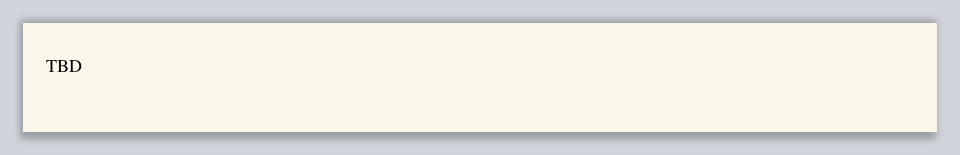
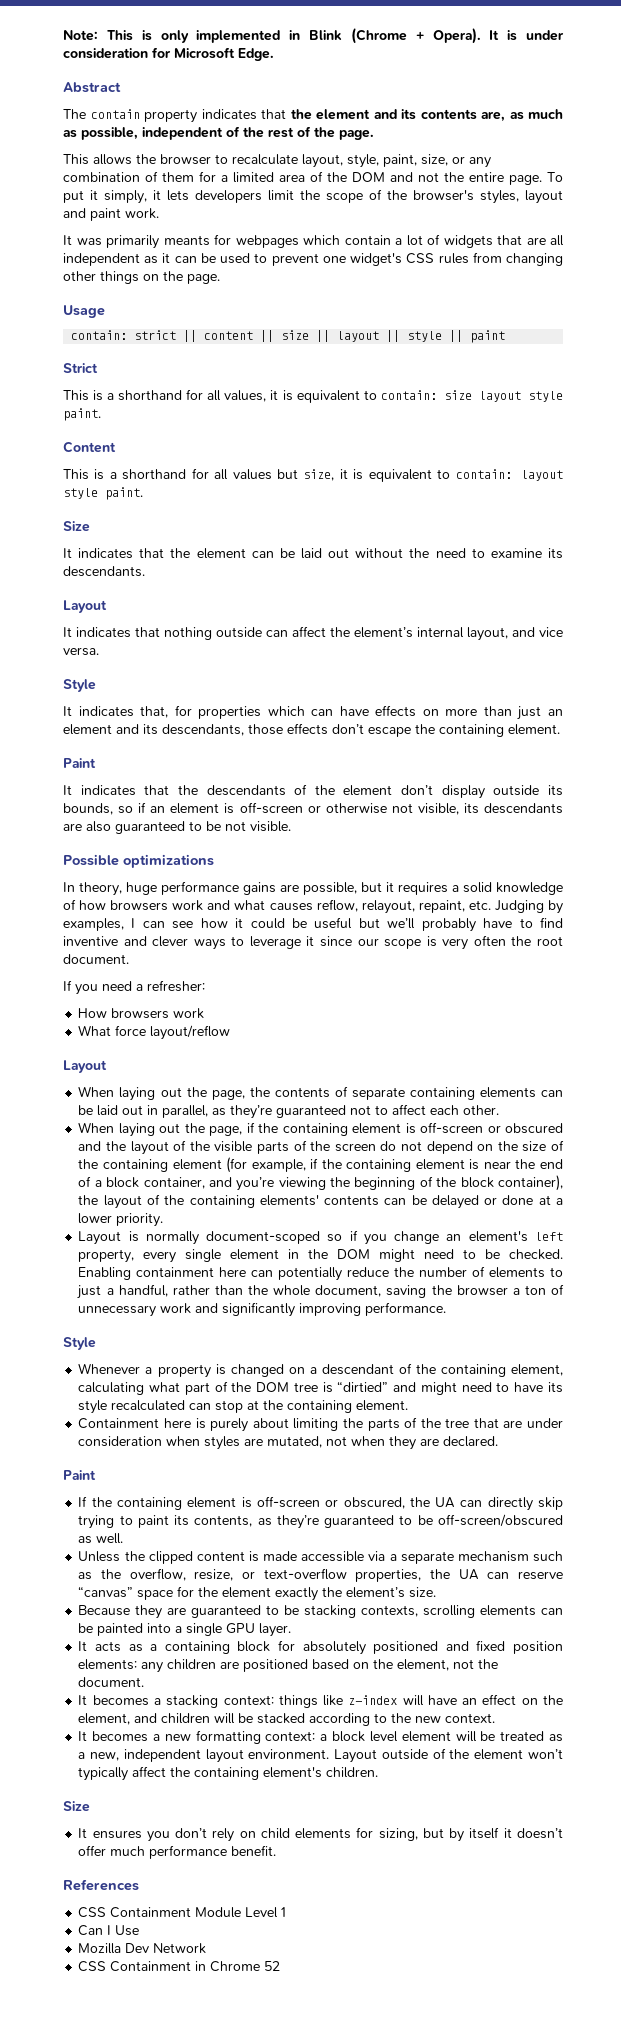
- TBD
+ Note: This is only implemented in Blink (Chrome + Opera). It is under consideration for Microsoft Edge.
+ Abstract
+ The contain property indicates that the element and its contents are, as much as possible, independent of the rest of the page.
+ This allows the browser to recalculate layout, style, paint, size, or any combination of them for a limited area of the DOM and not the entire page. To put it simply, it lets developers limit the scope of the browser's styles, layout and paint work.
+ It was primarily meants for webpages which contain a lot of widgets that are all independent as it can be used to prevent one widget's CSS rules from changing other things on the page.
+ Usage
+ contain: strict || content || size || layout || style || paint
+ Strict
+ This is a shorthand for all values, it is equivalent to contain: size layout style paint.
+ Content
+ This is a shorthand for all values but size, it is equivalent to contain: layout style paint.
+ Size
+ It indicates that the element can be laid out without the need to examine its descendants.
+ Layout
+ It indicates that nothing outside can affect the element’s internal layout, and vice versa.
+ Style
+ It indicates that, for properties which can have effects on more than just an element and its descendants, those effects don’t escape the containing element.
+ Paint
+ It indicates that the descendants of the element don’t display outside its bounds, so if an element is off-screen or otherwise not visible, its descendants are also guaranteed to be not visible.
+ Possible optimizations
+ In theory, huge performance gains are possible, but it requires a solid knowledge of how browsers work and what causes reflow, relayout, repaint, etc. Judging by examples, I can see how it could be useful but we’ll probably have to find inventive and clever ways to leverage it since our scope is very often the root document.
+ If you need a refresher:
+ How browsers work
+ What force layout/reflow
+ Layout
+ When laying out the page, the contents of separate containing elements can be laid out in parallel, as they’re guaranteed not to affect each other.
+ When laying out the page, if the containing element is off-screen or obscured and the layout of the visible parts of the screen do not depend on the size of the containing element (for example, if the containing element is near the end of a block container, and you’re viewing the beginning of the block container), the layout of the containing elements' contents can be delayed or done at a lower priority.
+ Layout is normally document-scoped so if you change an element's left property, every single element in the DOM might need to be checked. Enabling containment here can potentially reduce the number of elements to just a handful, rather than the whole document, saving the browser a ton of unnecessary work and significantly improving performance.
+ Style
+ Whenever a property is changed on a descendant of the containing element, calculating what part of the DOM tree is “dirtied” and might need to have its style recalculated can stop at the containing element.
+ Containment here is purely about limiting the parts of the tree that are under consideration when styles are mutated, not when they are declared.
+ Paint
+ If the containing element is off-screen or obscured, the UA can directly skip trying to paint its contents, as they’re guaranteed to be off-screen/obscured as well.
+ Unless the clipped content is made accessible via a separate mechanism such as the overflow, resize, or text-overflow properties, the UA can reserve “canvas” space for the element exactly the element’s size.
+ Because they are guaranteed to be stacking contexts, scrolling elements can be painted into a single GPU layer.
+ It acts as a containing block for absolutely positioned and fixed position elements: any children are positioned based on the element, not the document.
+ It becomes a stacking context: things like z-index will have an effect on the element, and children will be stacked according to the new context.
+ It becomes a new formatting context: a block level element will be treated as a new, independent layout environment. Layout outside of the element won’t typically affect the containing element's children.
+ Size
+ It ensures you don’t rely on child elements for sizing, but by itself it doesn’t offer much performance benefit.
+ References
+ CSS Containment Module Level 1
+ Can I Use
+ Mozilla Dev Network
+ CSS Containment in Chrome 52

